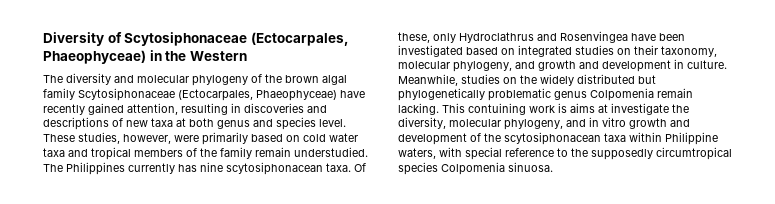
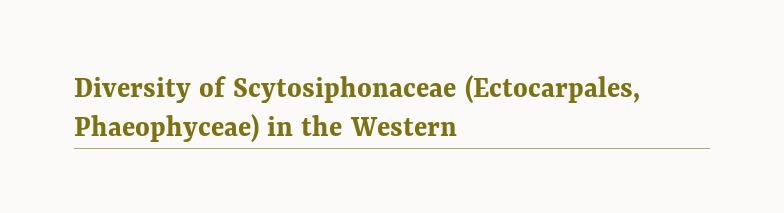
- The diversity and molecular phylogeny of the brown algal family Scytosiphonaceae (Ectocarpales, Phaeophyceae) have recently gained attention, resulting in discoveries and descriptions of new taxa at both genus and species level. These studies, however, were primarily based on cold water taxa and tropical members of the family remain understudied. The Philippines currently has nine scytosiphonacean taxa. Of these, only Hydroclathrus and Rosenvingea have been investigated based on integrated studies on their taxonomy, molecular phylogeny, and growth and development in culture. Meanwhile, studies on the widely distributed but phylogenetically problematic genus Colpomenia remain lacking. This contuining work is aims at investigate the diversity, molecular phylogeny, and in vitro growth and development of the scytosiphonacean taxa within Philippine waters, with special reference to the supposedly circumtropical species Colpomenia sinuosa.

